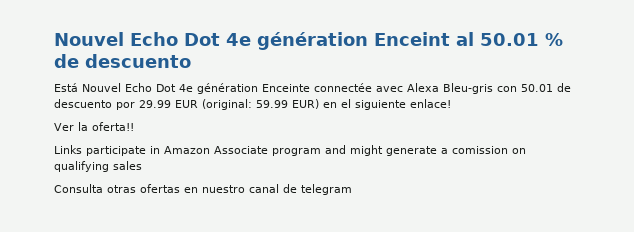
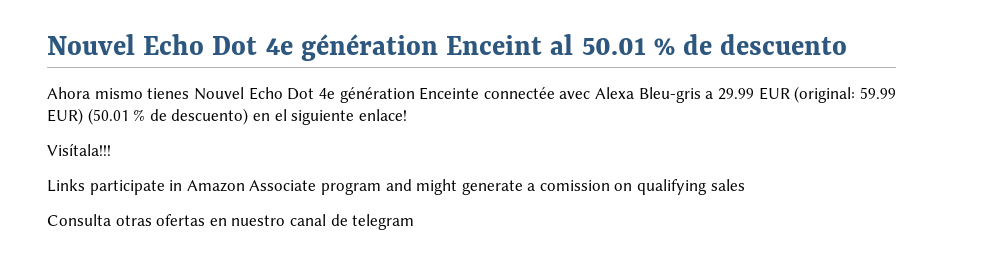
- Está Nouvel Echo Dot 4e génération Enceinte connectée avec Alexa Bleu-gris con 50.01 de descuento por 29.99 EUR (original: 59.99 EUR) en el siguiente enlace!
+ Ahora mismo tienes Nouvel Echo Dot 4e génération Enceinte connectée avec Alexa Bleu-gris a 29.99 EUR (original: 59.99 EUR) (50.01 % de descuento) en el siguiente enlace!
- Ver la oferta!!
+ Visítala!!!

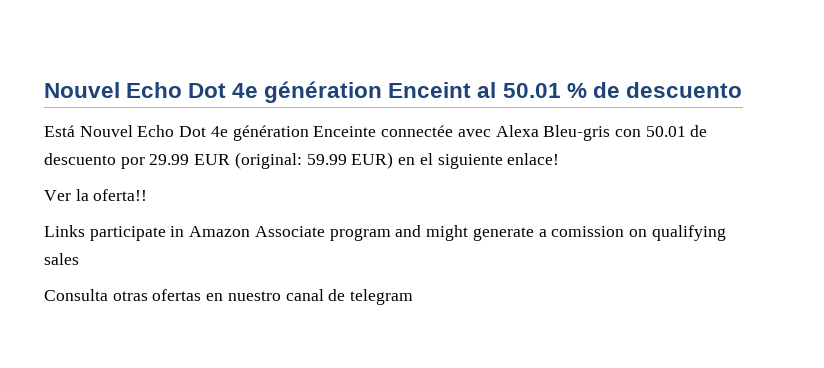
- Ahora mismo tienes Nouvel Echo Dot 4e génération Enceinte connectée avec Alexa Bleu-gris a 29.99 EUR (original: 59.99 EUR) (50.01 % de descuento) en el siguiente enlace!
+ Está Nouvel Echo Dot 4e génération Enceinte connectée avec Alexa Bleu-gris con 50.01 de descuento por 29.99 EUR (original: 59.99 EUR) en el siguiente enlace!
- Visítala!!!
+ Ver la oferta!!

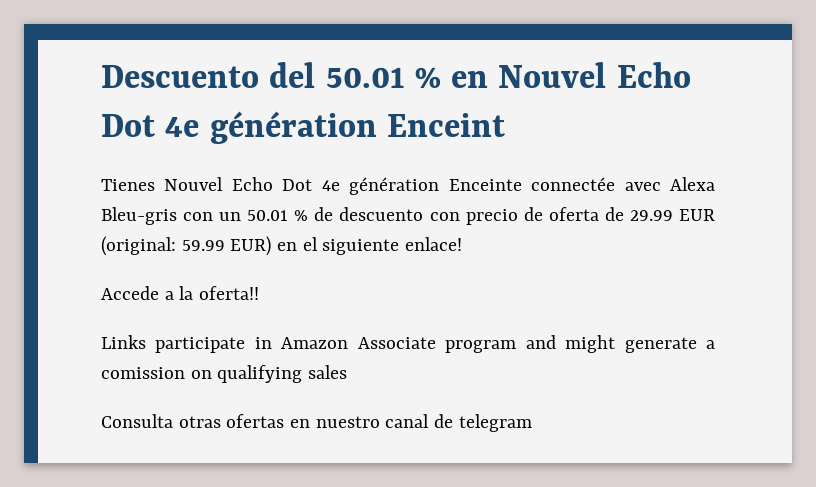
- Nouvel Echo Dot 4e génération Enceint al 50.01 % de descuento
- Está Nouvel Echo Dot 4e génération Enceinte connectée avec Alexa Bleu-gris con 50.01 de descuento por 29.99 EUR (original: 59.99 EUR) en el siguiente enlace!
+ Descuento del 50.01 % en Nouvel Echo Dot 4e génération Enceint
+ Tienes Nouvel Echo Dot 4e génération Enceinte connectée avec Alexa Bleu-gris con un 50.01 % de descuento con precio de oferta de 29.99 EUR (original: 59.99 EUR) en el siguiente enlace!
- Ver la oferta!!
+ Accede a la oferta!!

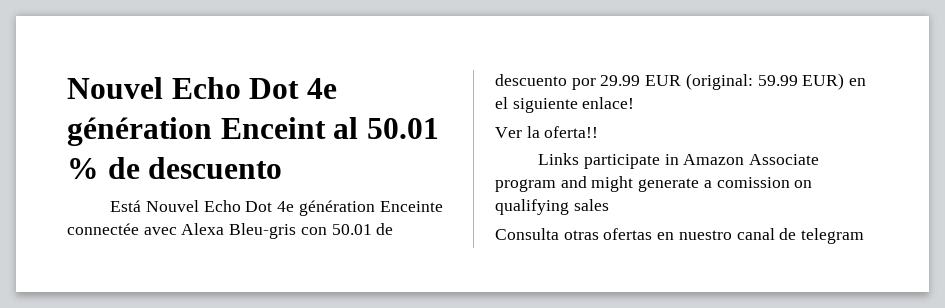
- Descuento del 50.01 % en Nouvel Echo Dot 4e génération Enceint
- Tienes Nouvel Echo Dot 4e génération Enceinte connectée avec Alexa Bleu-gris con un 50.01 % de descuento con precio de oferta de 29.99 EUR (original: 59.99 EUR) en el siguiente enlace!
+ Nouvel Echo Dot 4e génération Enceint al 50.01 % de descuento
+ Está Nouvel Echo Dot 4e génération Enceinte connectée avec Alexa Bleu-gris con 50.01 de descuento por 29.99 EUR (original: 59.99 EUR) en el siguiente enlace!
- Accede a la oferta!!
+ Ver la oferta!!

